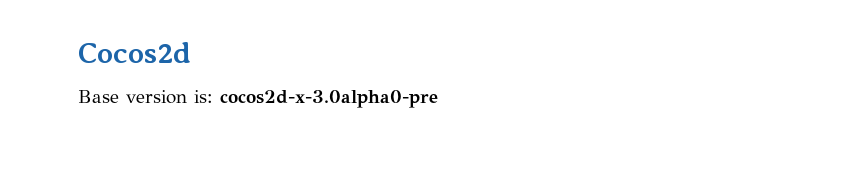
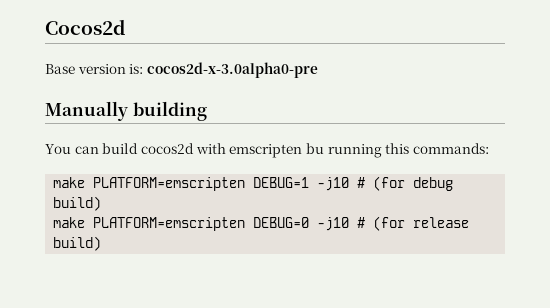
+ Manually building
+ You can build cocos2d with emscripten bu running this commands:
+ make PLATFORM=emscripten DEBUG=1 -j10 # (for debug build)
+ make PLATFORM=emscripten DEBUG=0 -j10 # (for release build)

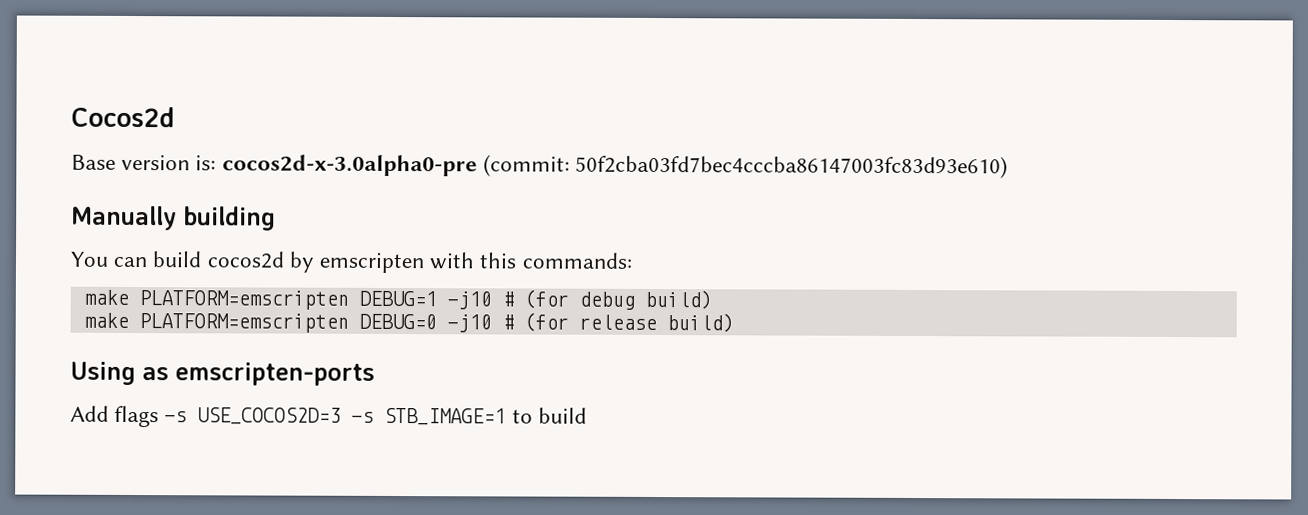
- Base version is: cocos2d-x-3.0alpha0-pre
+ Base version is: cocos2d-x-3.0alpha0-pre (commit: 50f2cba03fd7bec4cccba86147003fc83d93e610)
- You can build cocos2d with emscripten bu running this commands:
+ You can build cocos2d by emscripten with this commands:
+ Using as emscripten-ports
+ Add flags -s USE_COCOS2D=3 -s STB_IMAGE=1 to build

